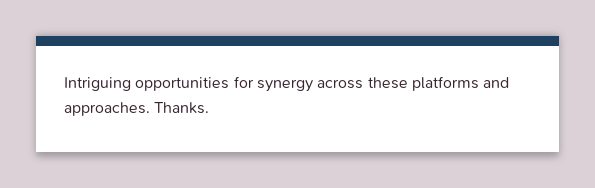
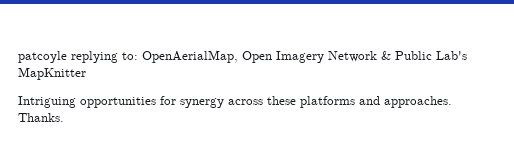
+ patcoyle replying to: OpenAerialMap, Open Imagery Network & Public Lab's MapKnitter

